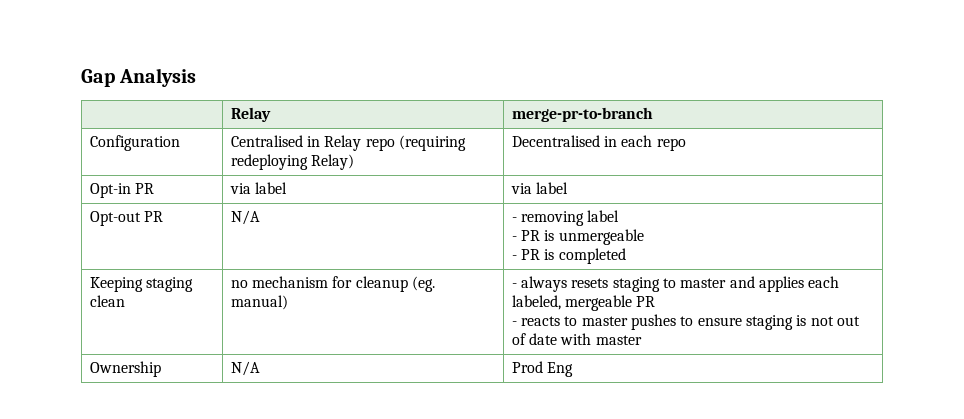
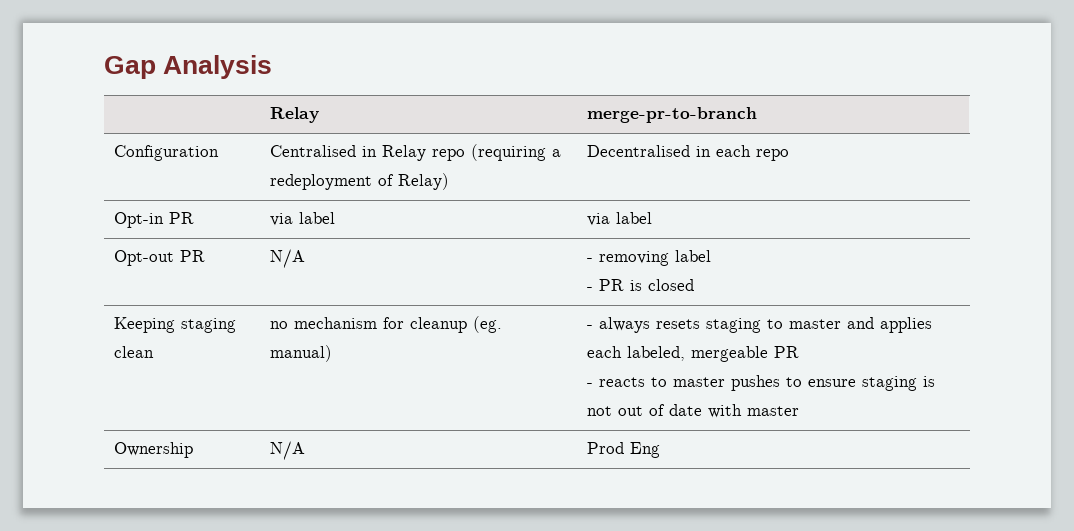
- Configuration | Centralised in Relay repo (requiring redeploying Relay) | Decentralised in each repo
+ Configuration | Centralised in Relay repo (requiring a redeployment of Relay) | Decentralised in each repo
  Opt-out PR | N/A | - removing label
- - PR is unmergeable
- - PR is completed
+ - PR is closed

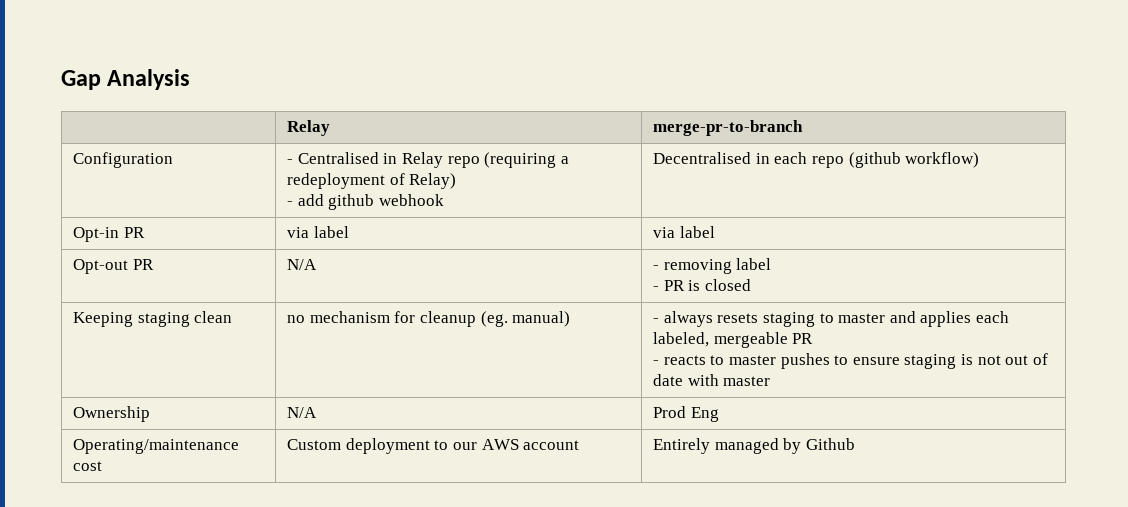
- Configuration | Centralised in Relay repo (requiring a redeployment of Relay) | Decentralised in each repo
+ Configuration | - Centralised in Relay repo (requiring a redeployment of Relay)
+ - add github webhook | Decentralised in each repo (github workflow)
+ Operating/maintenance cost | Custom deployment to our AWS account | Entirely managed by Github

